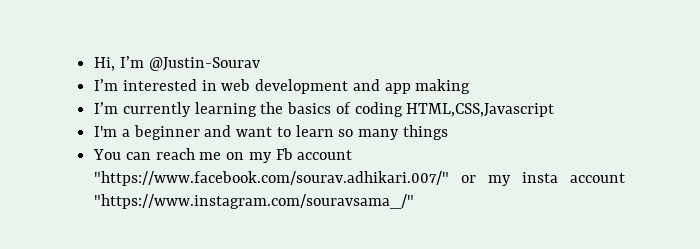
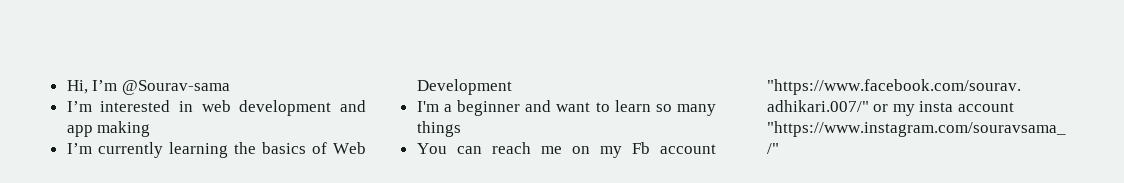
- Hi, I’m @Justin-Sourav
+ Hi, I’m @Sourav-sama
- I’m currently learning the basics of coding HTML,CSS,Javascript
+ I’m currently learning the basics of Web Development

